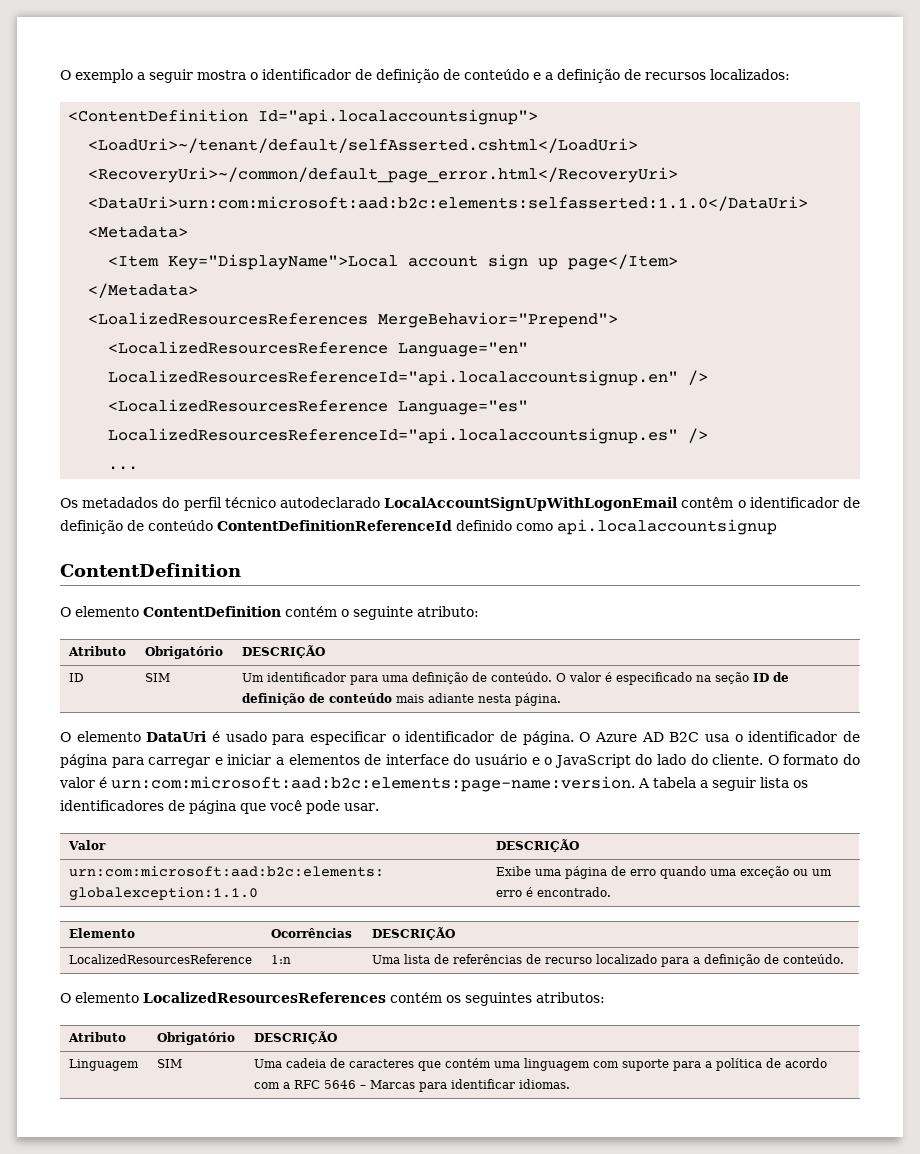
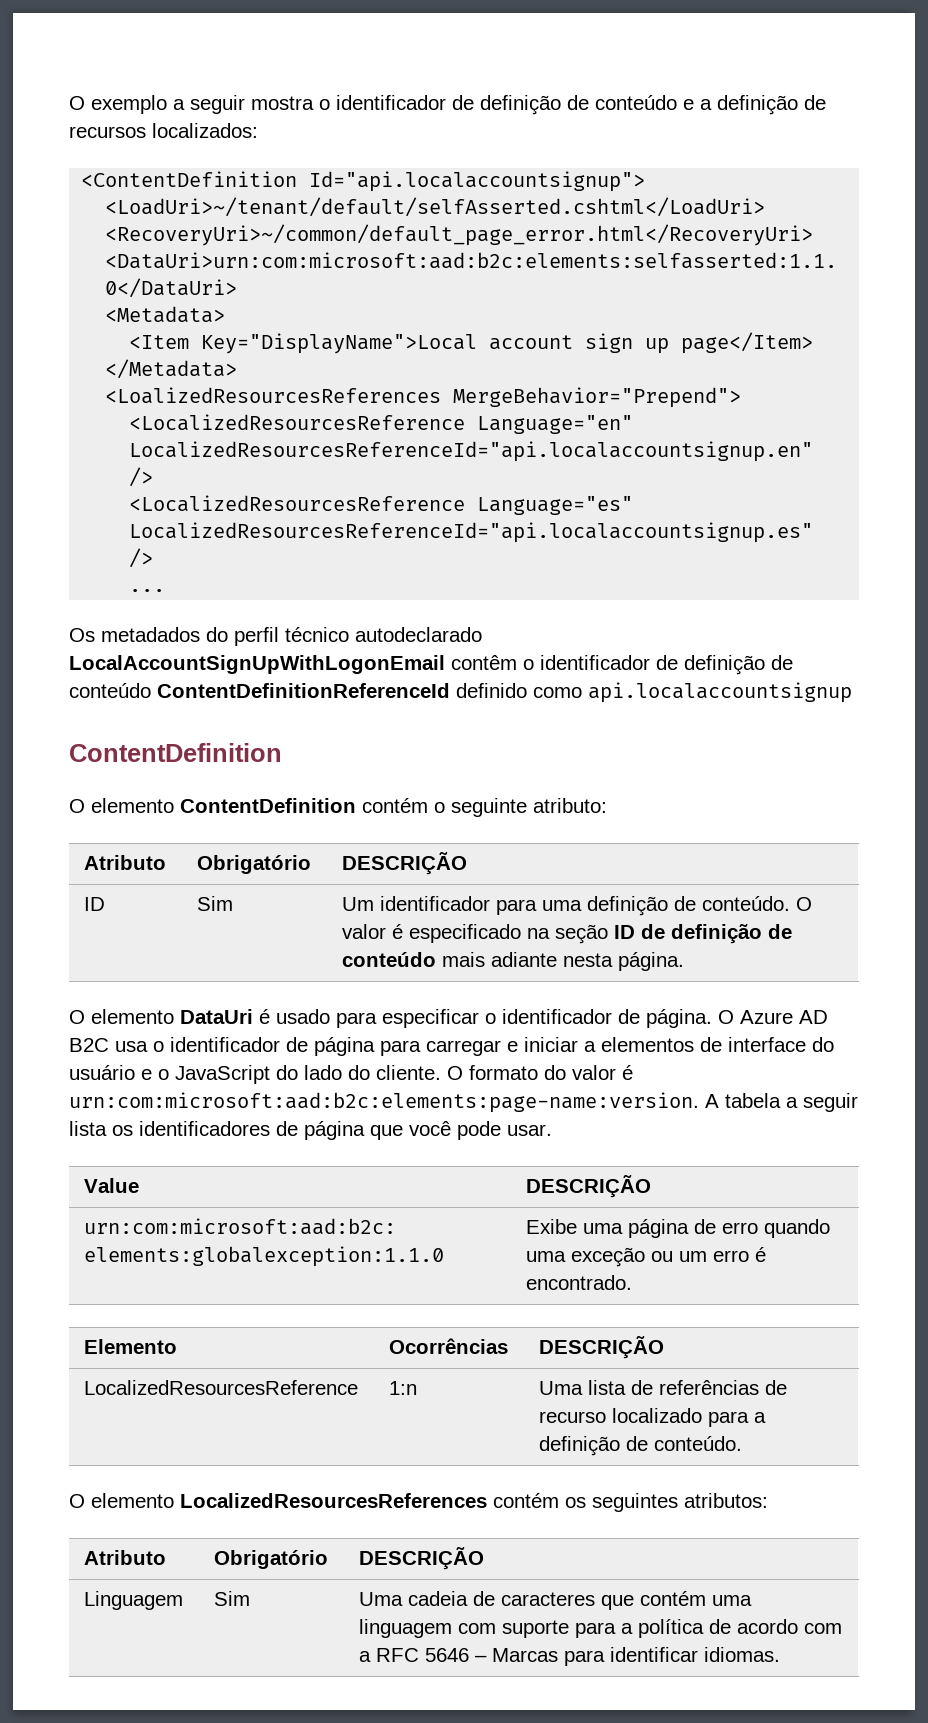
- ID | SIM | Um identificador para uma definição de conteúdo. O valor é especificado na seção ID de definição de conteúdo mais adiante nesta página.
+ ID | Sim | Um identificador para uma definição de conteúdo. O valor é especificado na seção ID de definição de conteúdo mais adiante nesta página.
- Valor | DESCRIÇÃO
+ Value | DESCRIÇÃO
- Linguagem | SIM | Uma cadeia de caracteres que contém uma linguagem com suporte para a política de acordo com a RFC 5646 – Marcas para identificar idiomas.
+ Linguagem | Sim | Uma cadeia de caracteres que contém uma linguagem com suporte para a política de acordo com a RFC 5646 – Marcas para identificar idiomas.

